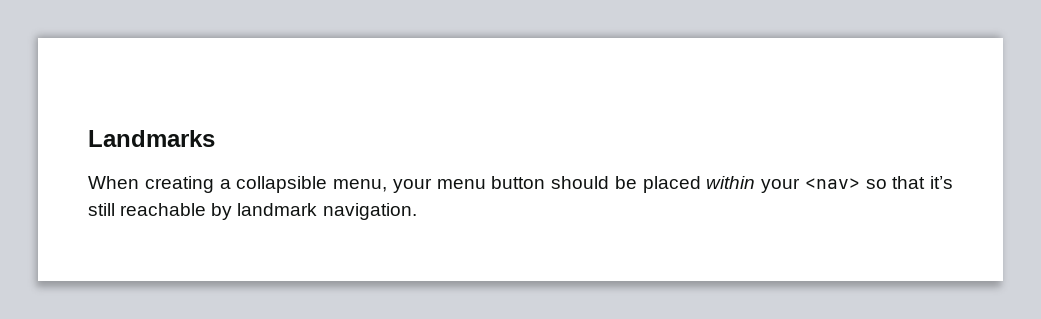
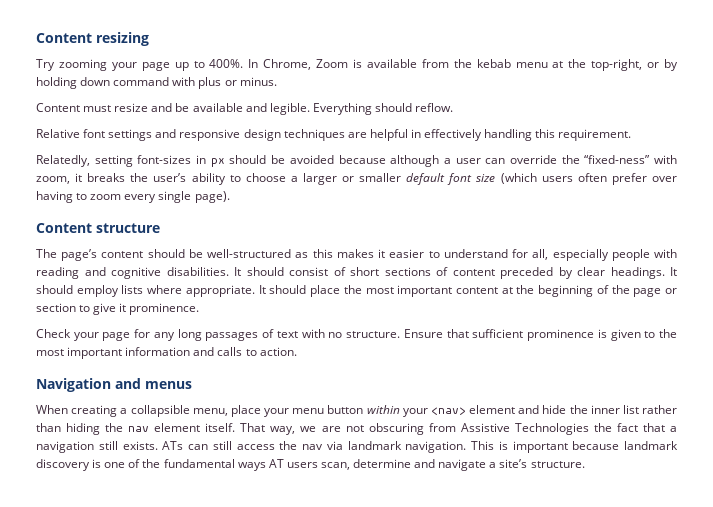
- Landmarks
+ Content resizing
+ Try zooming your page up to 400%. In Chrome, Zoom is available from the kebab menu at the top-right, or by holding down command with plus or minus.
+ Content must resize and be available and legible. Everything should reflow.
+ Relative font settings and responsive design techniques are helpful in effectively handling this requirement.
+ Relatedly, setting font-sizes in px should be avoided because although a user can override the “fixed-ness” with zoom, it breaks the user’s ability to choose a larger or smaller default font size (which users often prefer over having to zoom every single page).
+ Content structure
+ The page’s content should be well-structured as this makes it easier to understand for all, especially people with reading and cognitive disabilities. It should consist of short sections of content preceded by clear headings. It should employ lists where appropriate. It should place the most important content at the beginning of the page or section to give it prominence.
+ Check your page for any long passages of text with no structure. Ensure that sufficient prominence is given to the most important information and calls to action.
+ Navigation and menus
- When creating a collapsible menu, your menu button should be placed within your <nav> so that it’s still reachable by landmark navigation.
+ When creating a collapsible menu, place your menu button within your <nav> element and hide the inner list rather than hiding the nav element itself. That way, we are not obscuring from Assistive Technologies the fact that a navigation still exists. ATs can still access the nav via landmark navigation. This is important because landmark discovery is one of the fundamental ways AT users scan, determine and navigate a site’s structure.

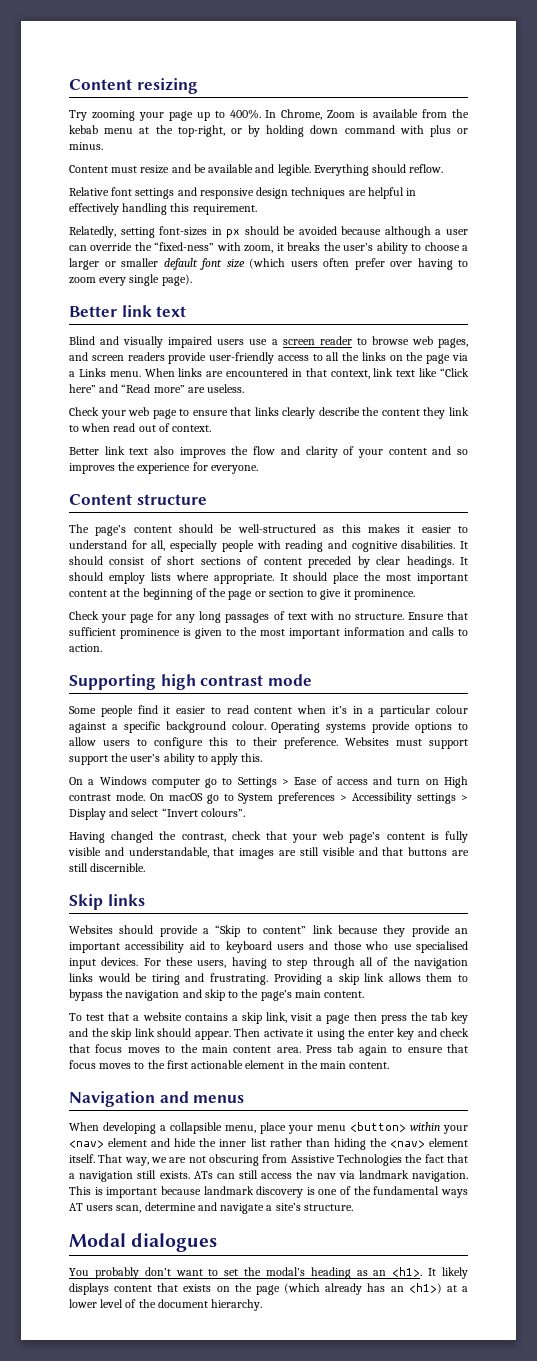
  Relatedly, setting font-sizes in px should be avoided because although a user can override the “fixed-ness” with zoom, it breaks the user’s ability to choose a larger or smaller default font size (which users often prefer over having to zoom every single page).
+ Better link text
+ Blind and visually impaired users use a screen reader to browse web pages, and screen readers provide user-friendly access to all the links on the page via a Links menu. When links are encountered in that context, link text like “Click here” and “Read more” are useless.
+ Check your web page to ensure that links clearly describe the content they link to when read out of context.
+ Better link text also improves the flow and clarity of your content and so improves the experience for everyone.
+ Supporting high contrast mode
+ Some people find it easier to read content when it’s in a particular colour against a specific background colour. Operating systems provide options to allow users to configure this to their preference. Websites must support support the user’s ability to apply this.
+ On a Windows computer go to Settings > Ease of access and turn on High contrast mode. On macOS go to System preferences > Accessibility settings > Display and select “Invert colours”.
+ Having changed the contrast, check that your web page’s content is fully visible and understandable, that images are still visible and that buttons are still discernible.
+ Skip links
+ Websites should provide a “Skip to content” link because they provide an important accessibility aid to keyboard users and those who use specialised input devices. For these users, having to step through all of the navigation links would be tiring and frustrating. Providing a skip link allows them to bypass the navigation and skip to the page’s main content.
+ To test that a website contains a skip link, visit a page then press the tab key and the skip link should appear. Then activate it using the enter key and check that focus moves to the main content area. Press tab again to ensure that focus moves to the first actionable element in the main content.
- When creating a collapsible menu, place your menu button within your <nav> element and hide the inner list rather than hiding the nav element itself.
+ When developing a collapsible menu, place your menu <button> within your <nav> element and hide the inner list rather than hiding the <nav> element itself.
+ Modal dialogues
+ You probably don’t want to set the modal’s heading as an <h1>. It likely displays content that exists on the page (which already has an <h1>) at a lower level of the document hierarchy.

